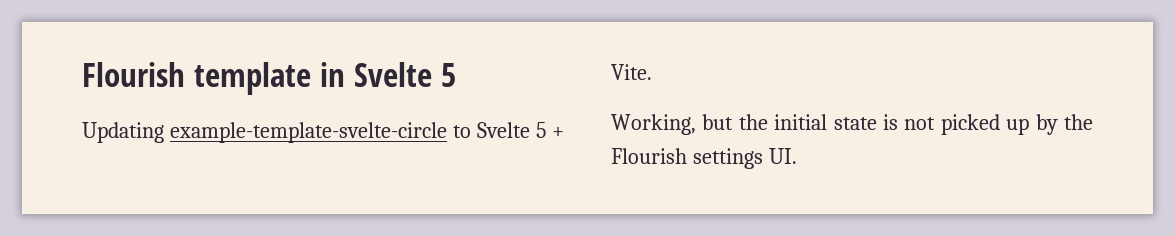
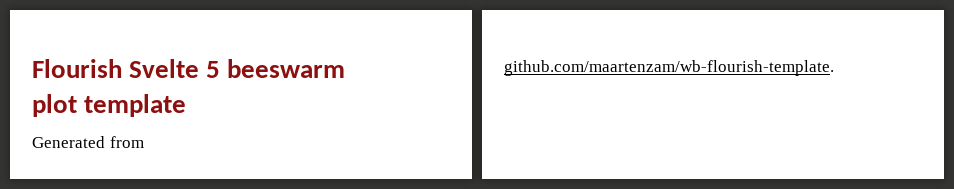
- Flourish template in Svelte 5
- Updating example-template-svelte-circle to Svelte 5 + Vite.
- Working, but the initial state is not picked up by the Flourish settings UI.
+ Flourish Svelte 5 beeswarm plot template
+ Generated from github.com/maartenzam/wb-flourish-template.

